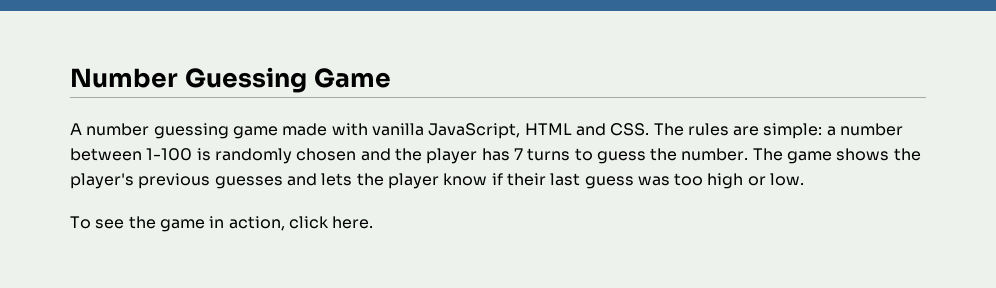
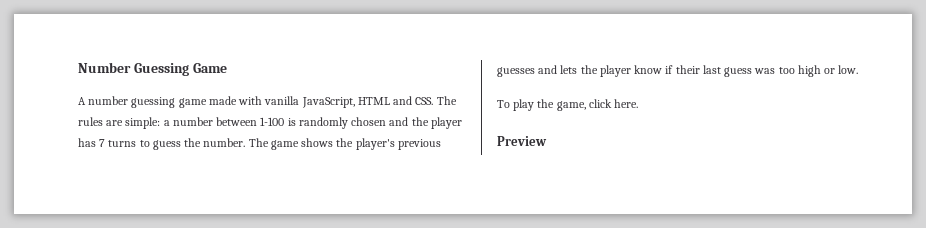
- To see the game in action, click here.
+ To play the game, click here.
+ Preview

